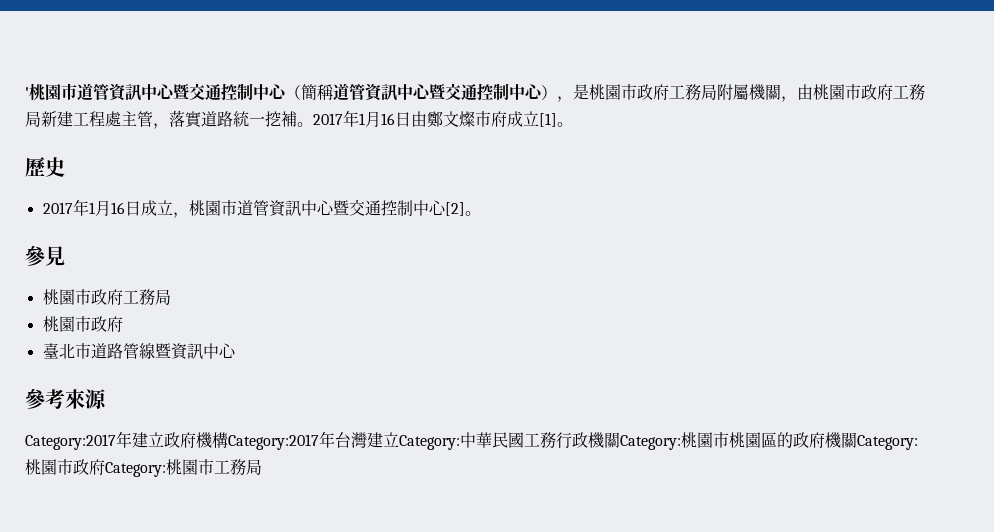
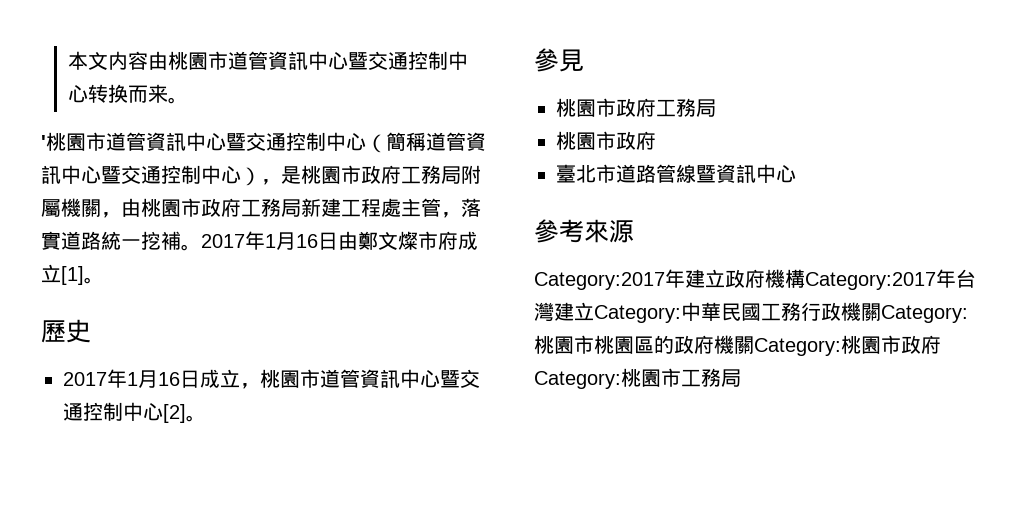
+ 本文内容由桃園市道管資訊中心暨交通控制中心转换而来。

